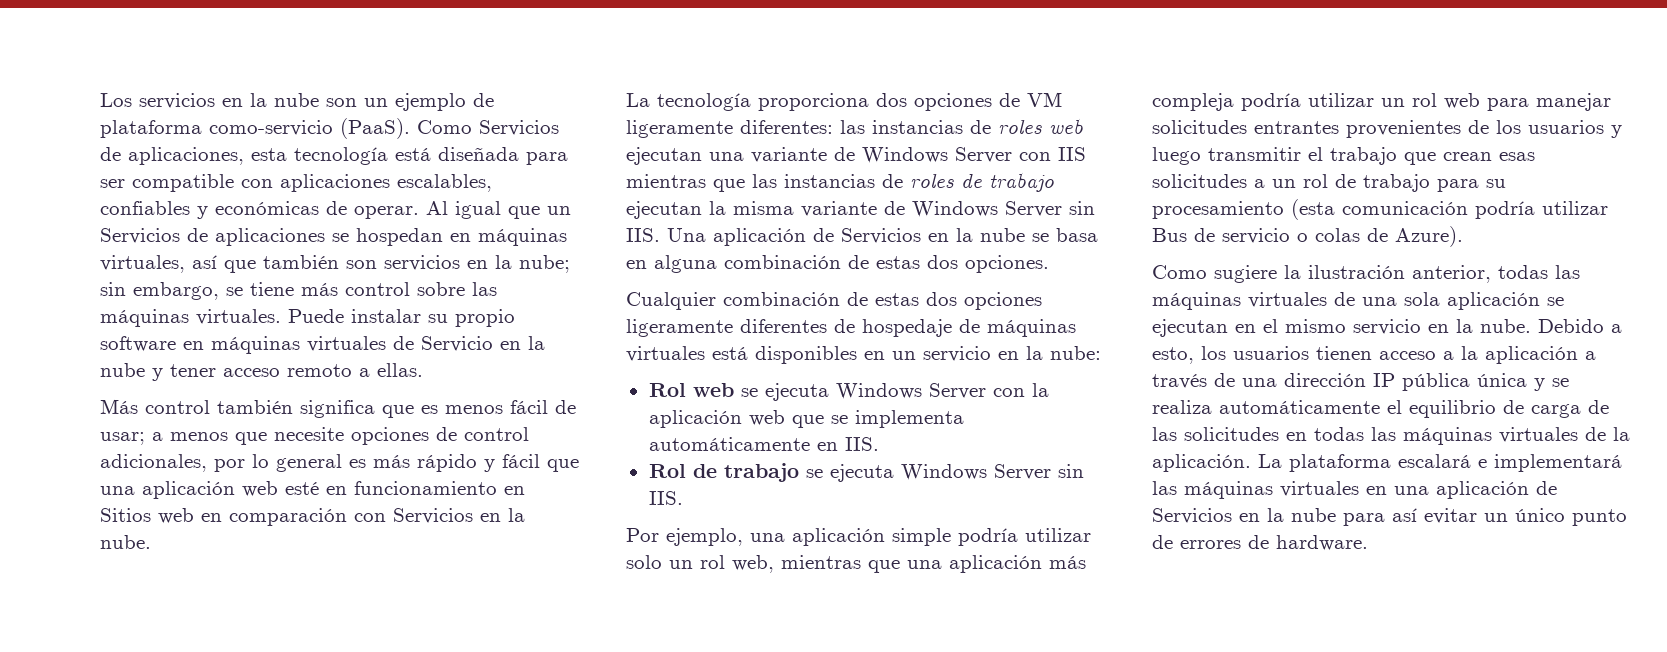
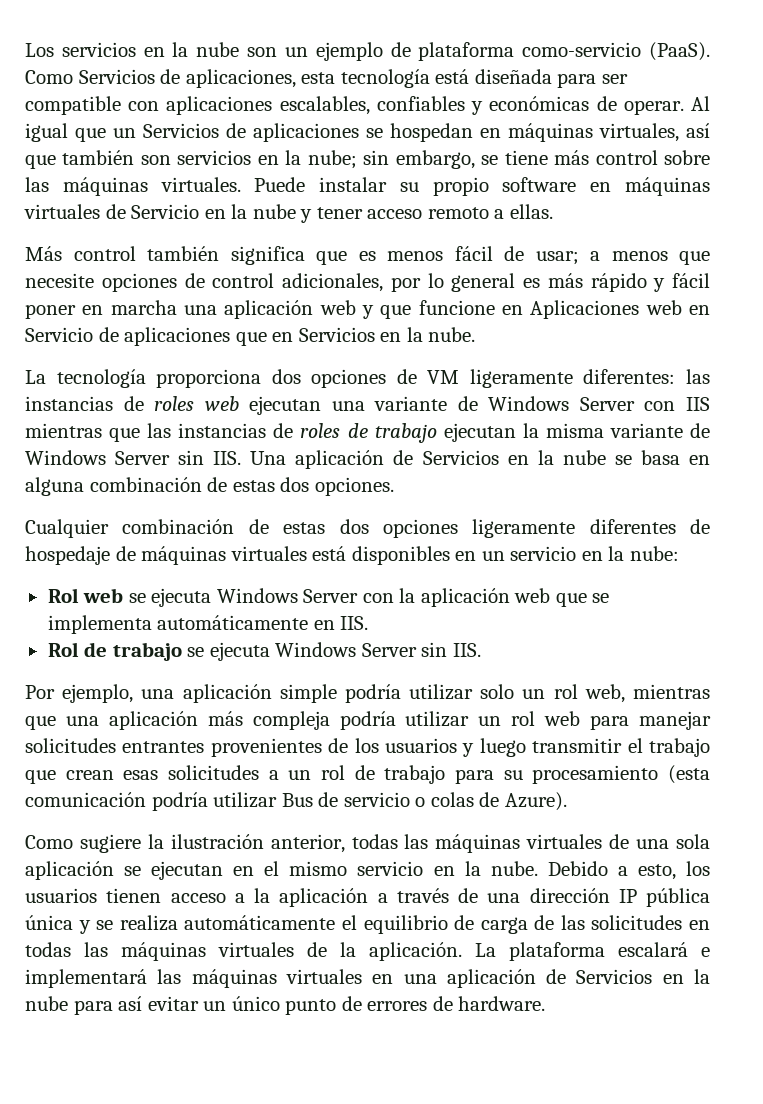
- Más control también significa que es menos fácil de usar; a menos que necesite opciones de control adicionales, por lo general es más rápido y fácil que una aplicación web esté en funcionamiento en Sitios web en comparación con Servicios en la nube.
+ Más control también significa que es menos fácil de usar; a menos que necesite opciones de control adicionales, por lo general es más rápido y fácil poner en marcha una aplicación web y que funcione en Aplicaciones web en Servicio de aplicaciones que en Servicios en la nube.

